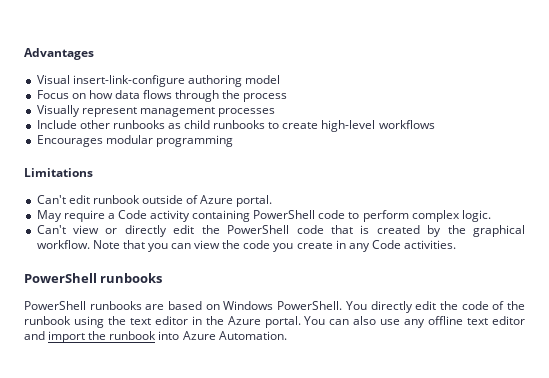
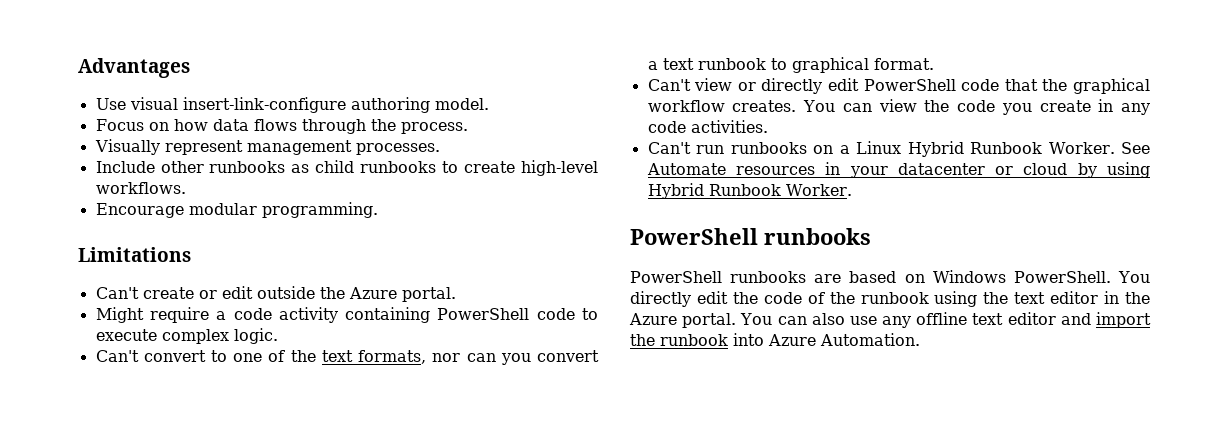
- Visual insert-link-configure authoring model
+ Use visual insert-link-configure authoring model.
- Focus on how data flows through the process
+ Focus on how data flows through the process.
- Visually represent management processes
+ Visually represent management processes.
- Include other runbooks as child runbooks to create high-level workflows
- Encourages modular programming
+ Include other runbooks as child runbooks to create high-level workflows.
+ Encourage modular programming.
  Limitations
- Can't edit runbook outside of Azure portal.
+ Can't create or edit outside the Azure portal.
- May require a Code activity containing PowerShell code to perform complex logic.
+ Might require a code activity containing PowerShell code to execute complex logic.
+ Can't convert to one of the text formats, nor can you convert a text runbook to graphical format.
- Can't view or directly edit the PowerShell code that is created by the graphical workflow. Note that you can view the code you create in any Code activities.
+ Can't view or directly edit PowerShell code that the graphical workflow creates. You can view the code you create in any code activities.
+ Can't run runbooks on a Linux Hybrid Runbook Worker. See Automate resources in your datacenter or cloud by using Hybrid Runbook Worker.

